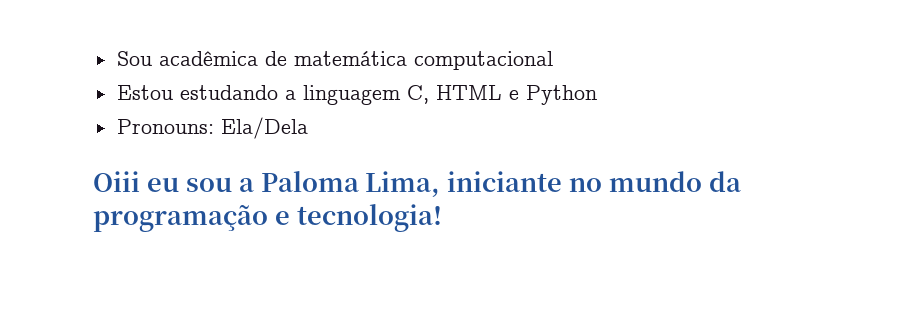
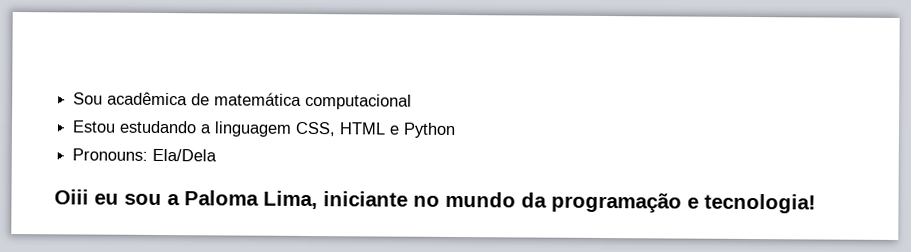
- Estou estudando a linguagem C, HTML e Python
+ Estou estudando a linguagem CSS, HTML e Python

